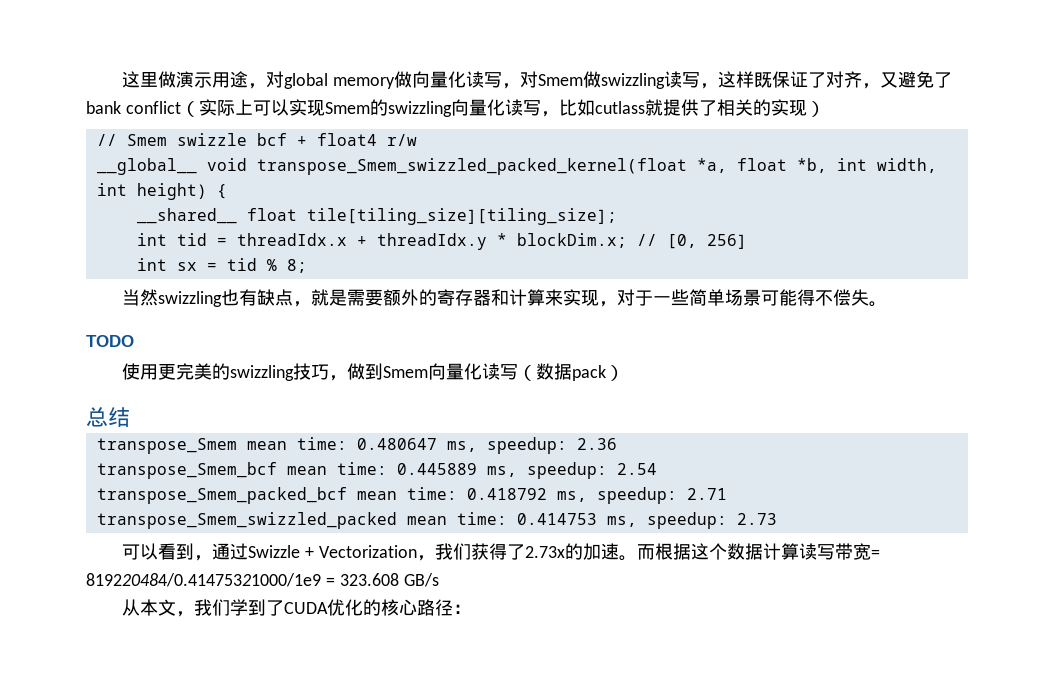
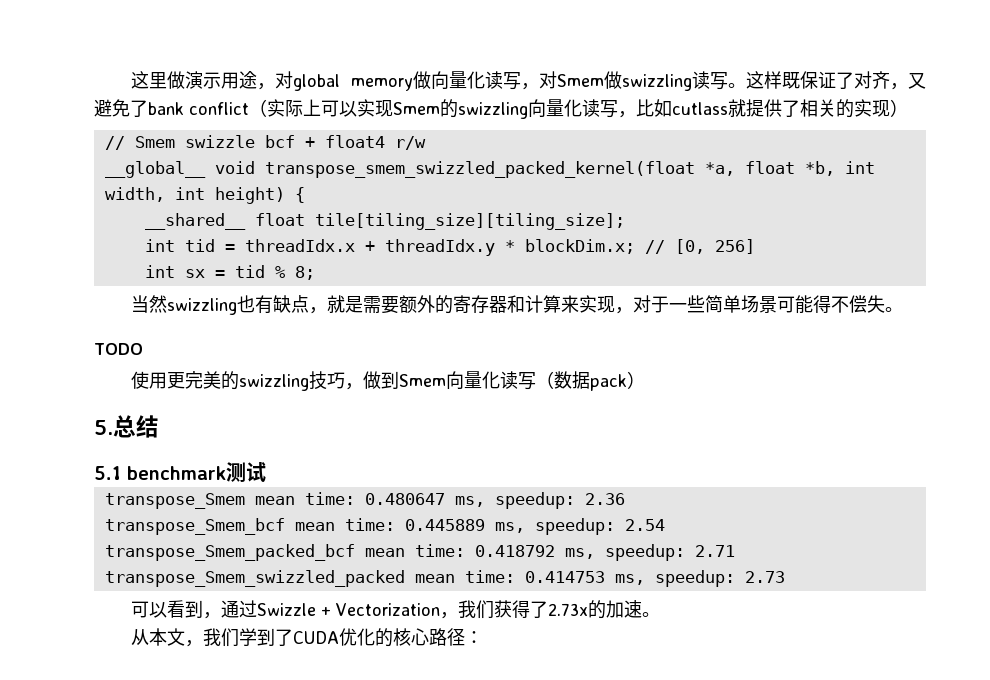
- 这里做演示用途，对global memory做向量化读写，对Smem做swizzling读写，这样既保证了对齐，又避免了bank conflict（实际上可以实现Smem的swizzling向量化读写，比如cutlass就提供了相关的实现）
+ 这里做演示用途，对global memory做向量化读写，对Smem做swizzling读写。这样既保证了对齐，又避免了bank conflict（实际上可以实现Smem的swizzling向量化读写，比如cutlass就提供了相关的实现）
- __global__ void transpose_Smem_swizzled_packed_kernel(float *a, float *b, int width, int height) {
+ __global__ void transpose_smem_swizzled_packed_kernel(float *a, float *b, int width, int height) {
- 总结
+ 5.总结
+ 5.1 benchmark测试
- 而根据这个数据计算读写带宽= 819220484/0.41475321000/1e9 = 323.608 GB/s

